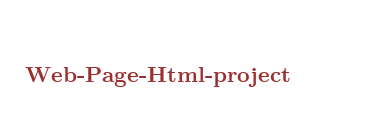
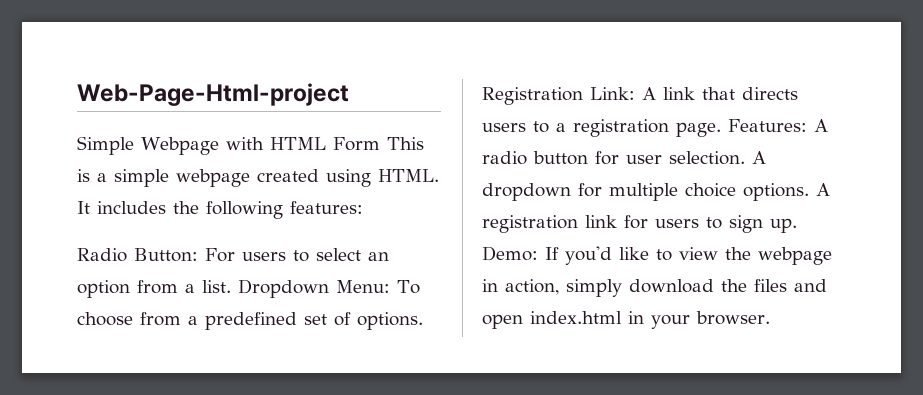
+ Simple Webpage with HTML Form This is a simple webpage created using HTML. It includes the following features:
+ Radio Button: For users to select an option from a list. Dropdown Menu: To choose from a predefined set of options. Registration Link: A link that directs users to a registration page. Features: A radio button for user selection. A dropdown for multiple choice options. A registration link for users to sign up. Demo: If you'd like to view the webpage in action, simply download the files and open index.html in your browser.

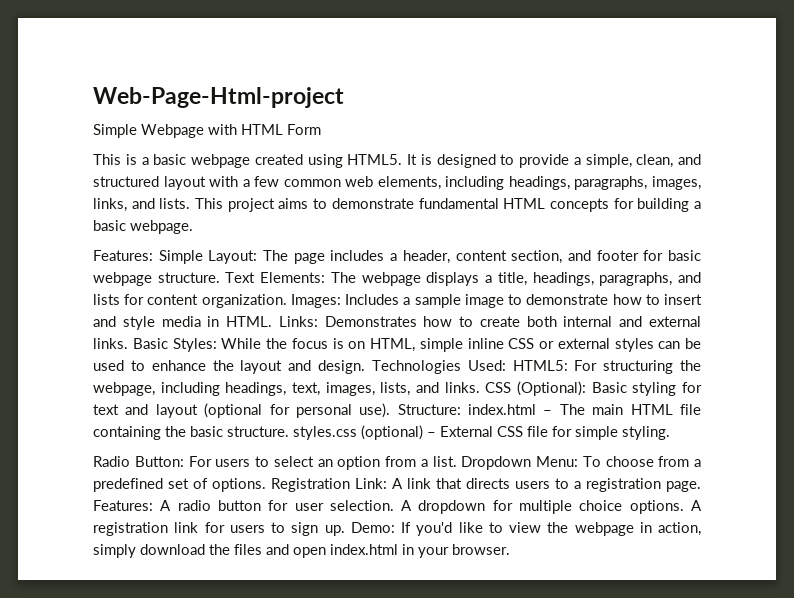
- Simple Webpage with HTML Form This is a simple webpage created using HTML. It includes the following features:
+ Simple Webpage with HTML Form
+ This is a basic webpage created using HTML5. It is designed to provide a simple, clean, and structured layout with a few common web elements, including headings, paragraphs, images, links, and lists. This project aims to demonstrate fundamental HTML concepts for building a basic webpage.
+ Features: Simple Layout: The page includes a header, content section, and footer for basic webpage structure. Text Elements: The webpage displays a title, headings, paragraphs, and lists for content organization. Images: Includes a sample image to demonstrate how to insert and style media in HTML. Links: Demonstrates how to create both internal and external links. Basic Styles: While the focus is on HTML, simple inline CSS or external styles can be used to enhance the layout and design. Technologies Used: HTML5: For structuring the webpage, including headings, text, images, lists, and links. CSS (Optional): Basic styling for text and layout (optional for personal use). Structure: index.html – The main HTML file containing the basic structure. styles.css (optional) – External CSS file for simple styling.

